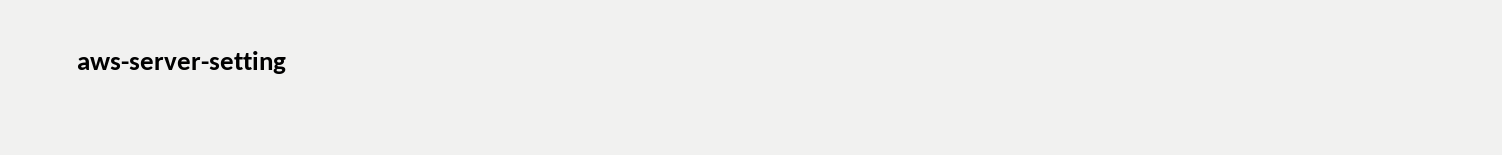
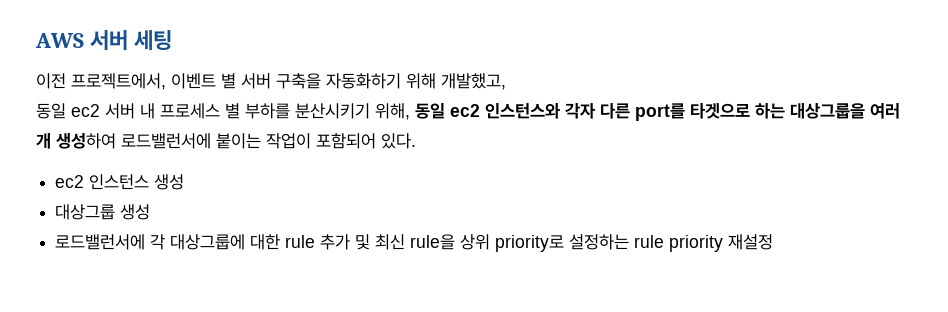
- aws-server-setting
+ AWS 서버 세팅
+ 이전 프로젝트에서, 이벤트 별 서버 구축을 자동화하기 위해 개발했고,
+ 동일 ec2 서버 내 프로세스 별 부하를 분산시키기 위해, 동일 ec2 인스턴스와 각자 다른 port를 타겟으로 하는 대상그룹을 여러 개 생성하여 로드밸런서에 붙이는 작업이 포함되어 있다.
+ ec2 인스턴스 생성
+ 대상그룹 생성
+ 로드밸런서에 각 대상그룹에 대한 rule 추가 및 최신 rule을 상위 priority로 설정하는 rule priority 재설정

